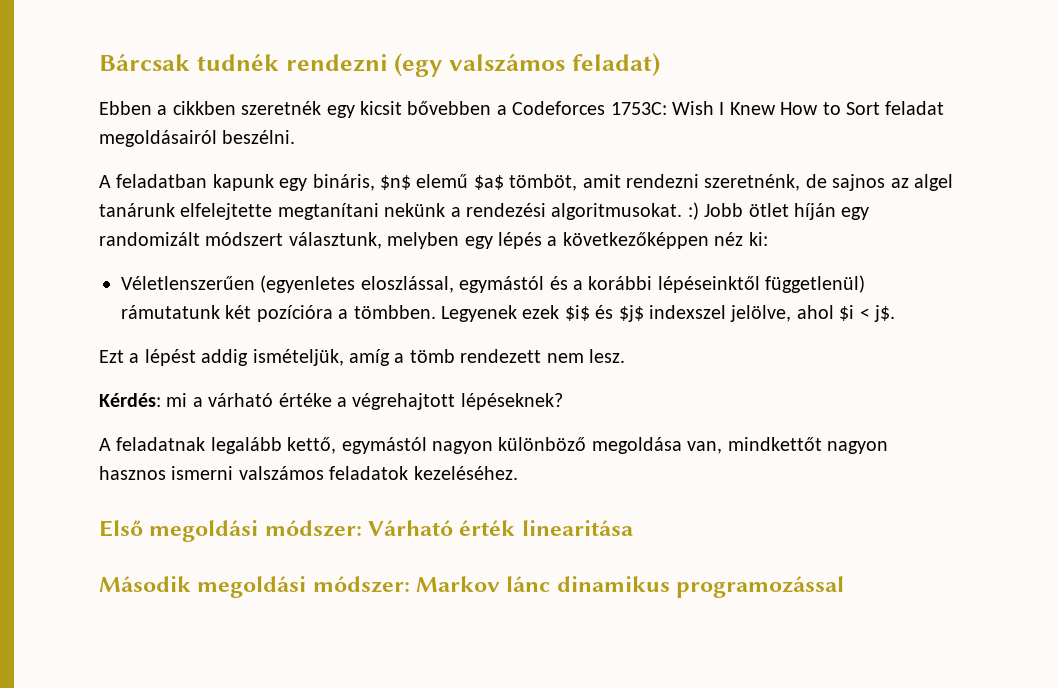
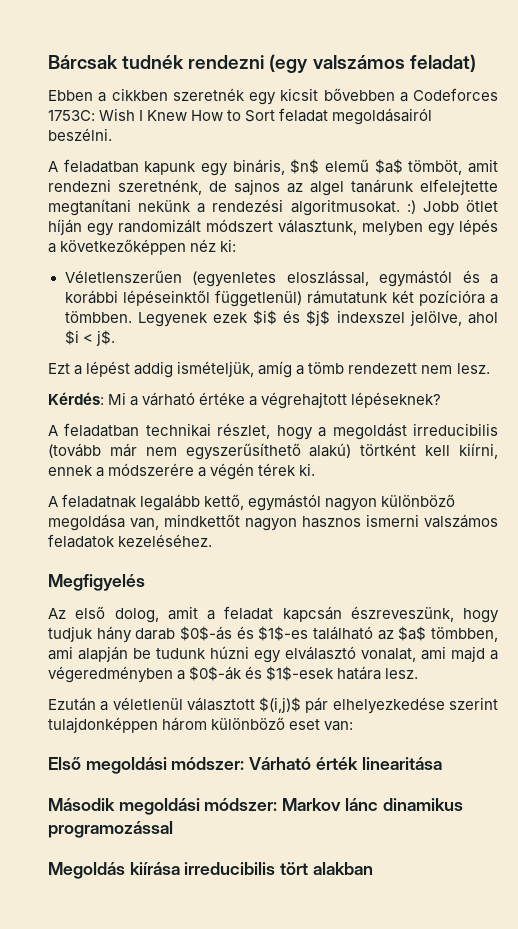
- Kérdés: mi a várható értéke a végrehajtott lépéseknek?
+ Kérdés: Mi a várható értéke a végrehajtott lépéseknek?
+ A feladatban technikai részlet, hogy a megoldást irreducibilis (tovább már nem egyszerűsíthető alakú) törtként kell kiírni, ennek a módszerére a végén térek ki.
+ Megfigyelés
+ Az első dolog, amit a feladat kapcsán észreveszünk, hogy tudjuk hány darab $0$-ás és $1$-es található az $a$ tömbben, ami alapján be tudunk húzni egy elválasztó vonalat, ami majd a végeredményben a $0$-ák és $1$-esek határa lesz.
+ Ezután a véletlenül választott $(i,j)$ pár elhelyezkedése szerint tulajdonképpen három különböző eset van:
+ Megoldás kiírása irreducibilis tört alakban

